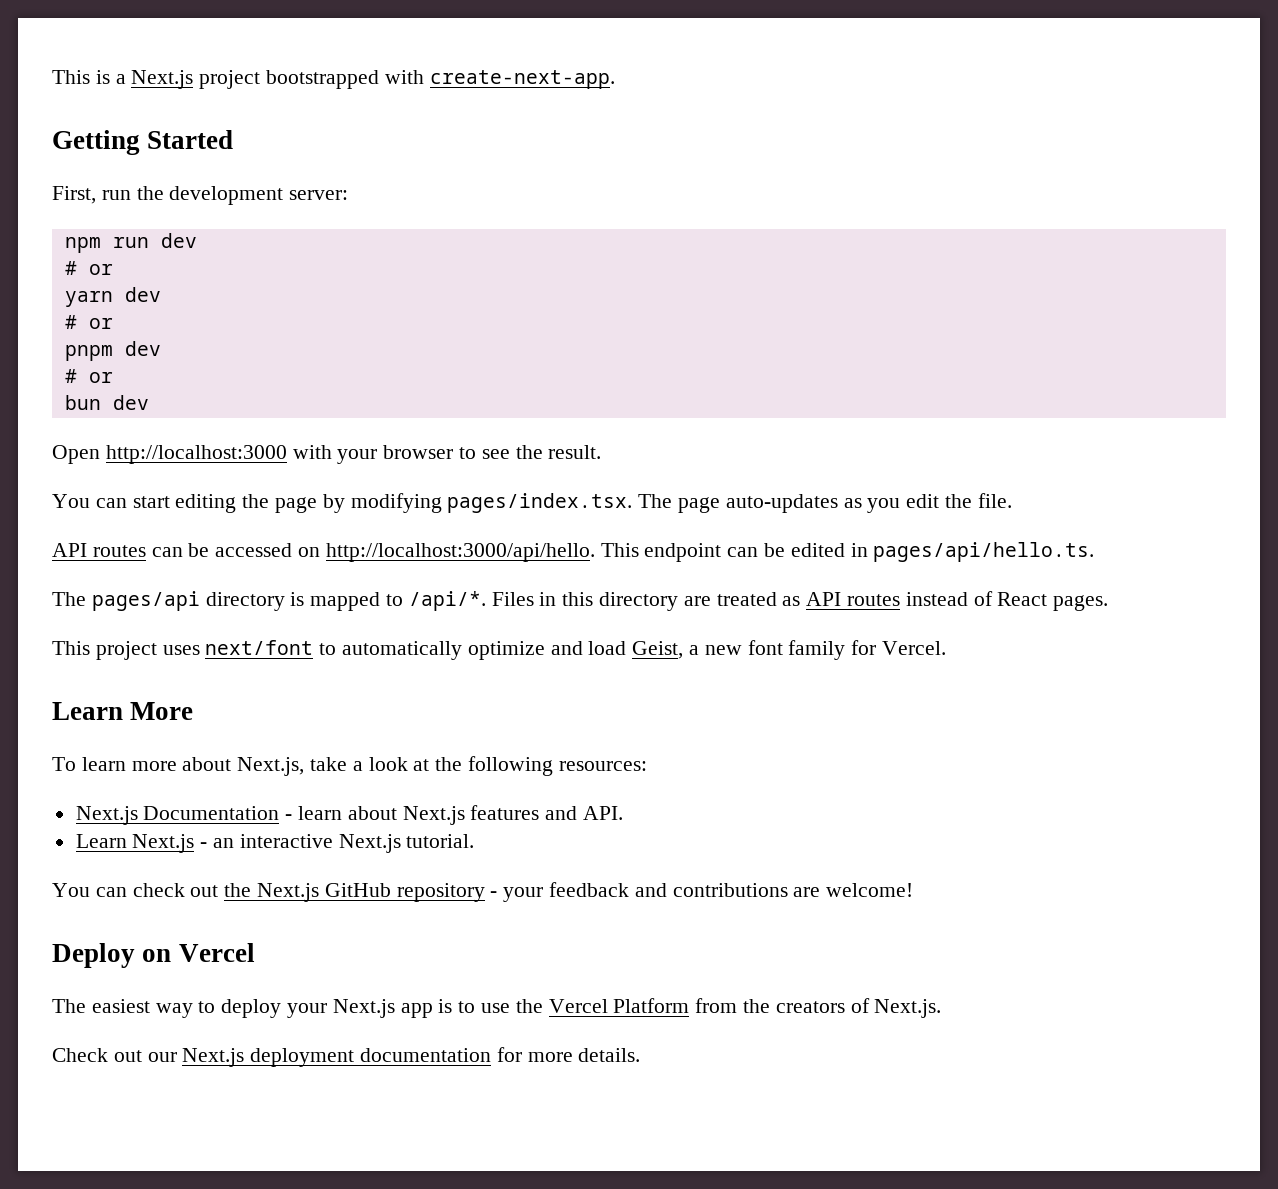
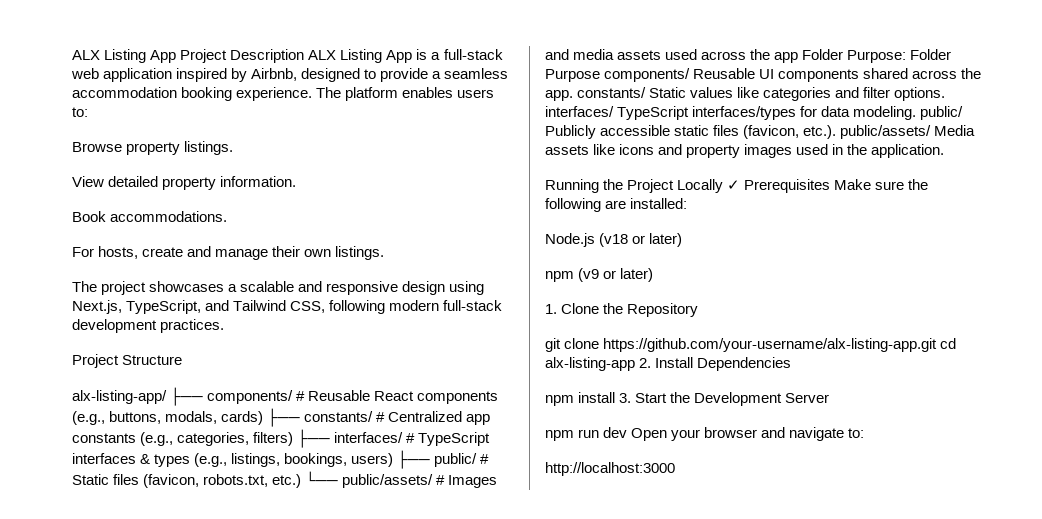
- This is a Next.js project bootstrapped with create-next-app.
- Getting Started
- First, run the development server:
- npm run dev
- # or
- yarn dev
- # or
- pnpm dev
- # or
- bun dev
- Open http://localhost:3000 with your browser to see the result.
- You can start editing the page by modifying pages/index.tsx. The page auto-updates as you edit the file.
- API routes can be accessed on http://localhost:3000/api/hello. This endpoint can be edited in pages/api/hello.ts.
- The pages/api directory is mapped to /api/*. Files in this directory are treated as API routes instead of React pages.
- This project uses next/font to automatically optimize and load Geist, a new font family for Vercel.
- Learn More
- To learn more about Next.js, take a look at the following resources:
- Next.js Documentation - learn about Next.js features and API.
- Learn Next.js - an interactive Next.js tutorial.
- You can check out the Next.js GitHub repository - your feedback and contributions are welcome!
- Deploy on Vercel
- The easiest way to deploy your Next.js app is to use the Vercel Platform from the creators of Next.js.
- Check out our Next.js deployment documentation for more details.
+ ALX Listing App Project Description ALX Listing App is a full-stack web application inspired by Airbnb, designed to provide a seamless accommodation booking experience. The platform enables users to:
+ Browse property listings.
+ View detailed property information.
+ Book accommodations.
+ For hosts, create and manage their own listings.
+ The project showcases a scalable and responsive design using Next.js, TypeScript, and Tailwind CSS, following modern full-stack development practices.
+ Project Structure
+ alx-listing-app/ ├── components/ # Reusable React components (e.g., buttons, modals, cards) ├── constants/ # Centralized app constants (e.g., categories, filters) ├── interfaces/ # TypeScript interfaces & types (e.g., listings, bookings, users) ├── public/ # Static files (favicon, robots.txt, etc.) └── public/assets/ # Images and media assets used across the app Folder Purpose: Folder Purpose components/ Reusable UI components shared across the app. constants/ Static values like categories and filter options. interfaces/ TypeScript interfaces/types for data modeling. public/ Publicly accessible static files (favicon, etc.). public/assets/ Media assets like icons and property images used in the application.
+ Running the Project Locally ✓ Prerequisites Make sure the following are installed:
+ Node.js (v18 or later)
+ npm (v9 or later)
+ 1. Clone the Repository
+ git clone https://github.com/your-username/alx-listing-app.git cd alx-listing-app 2. Install Dependencies
+ npm install 3. Start the Development Server
+ npm run dev Open your browser and navigate to:
+ http://localhost:3000

